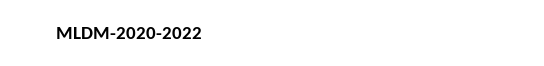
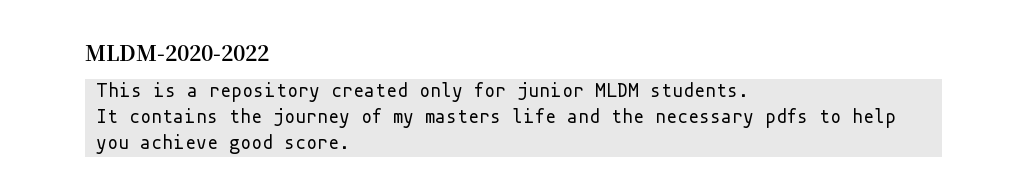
+ This is a repository created only for junior MLDM students.
+ It contains the journey of my masters life and the necessary pdfs to help you achieve good score.

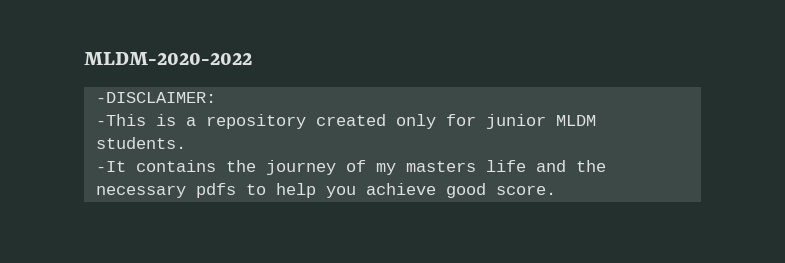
- This is a repository created only for junior MLDM students.
+ -DISCLAIMER:
+ -This is a repository created only for junior MLDM students.
- It contains the journey of my masters life and the necessary pdfs to help you achieve good score.
+ -It contains the journey of my masters life and the necessary pdfs to help you achieve good score.

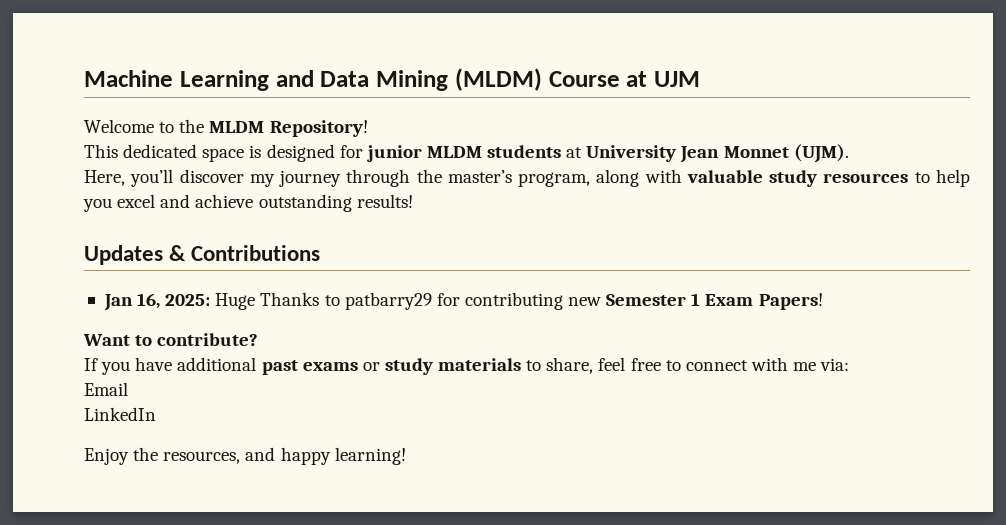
- MLDM-2020-2022
- -DISCLAIMER:
- -This is a repository created only for junior MLDM students.
- -It contains the journey of my masters life and the necessary pdfs to help you achieve good score.
+ Machine Learning and Data Mining (MLDM) Course at UJM
+ Welcome to the MLDM Repository!
+ This dedicated space is designed for junior MLDM students at University Jean Monnet (UJM).
+ Here, you’ll discover my journey through the master’s program, along with valuable study resources to help you excel and achieve outstanding results!
+ Updates & Contributions
+ Jan 16, 2025: Huge Thanks to patbarry29 for contributing new Semester 1 Exam Papers!
+ Want to contribute?
+ If you have additional past exams or study materials to share, feel free to connect with me via:
+ Email
+ LinkedIn
+ Enjoy the resources, and happy learning!

